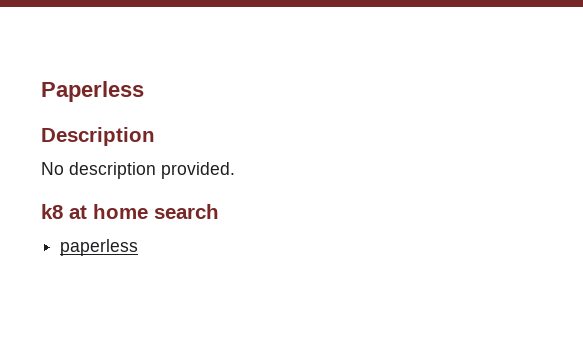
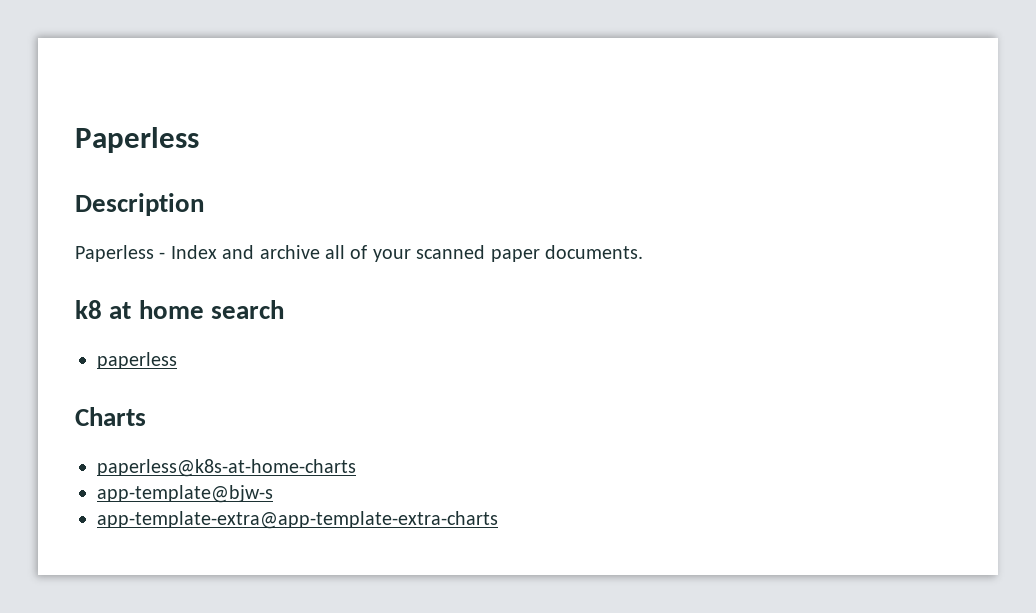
- No description provided.
+ Paperless - Index and archive all of your scanned paper documents.
+ Charts
+ paperless@k8s-at-home-charts
+ app-template@bjw-s
+ app-template-extra@app-template-extra-charts

